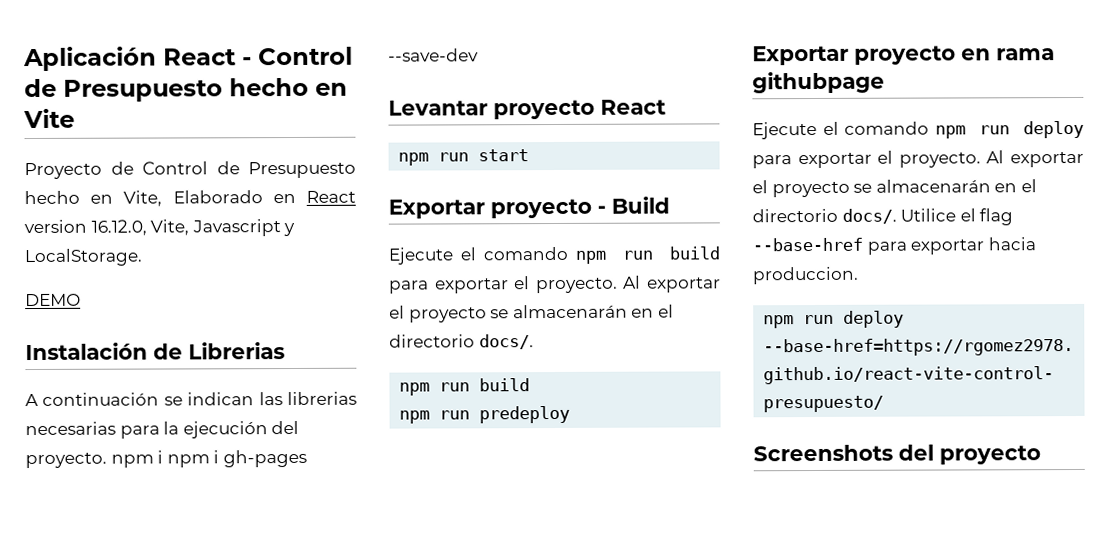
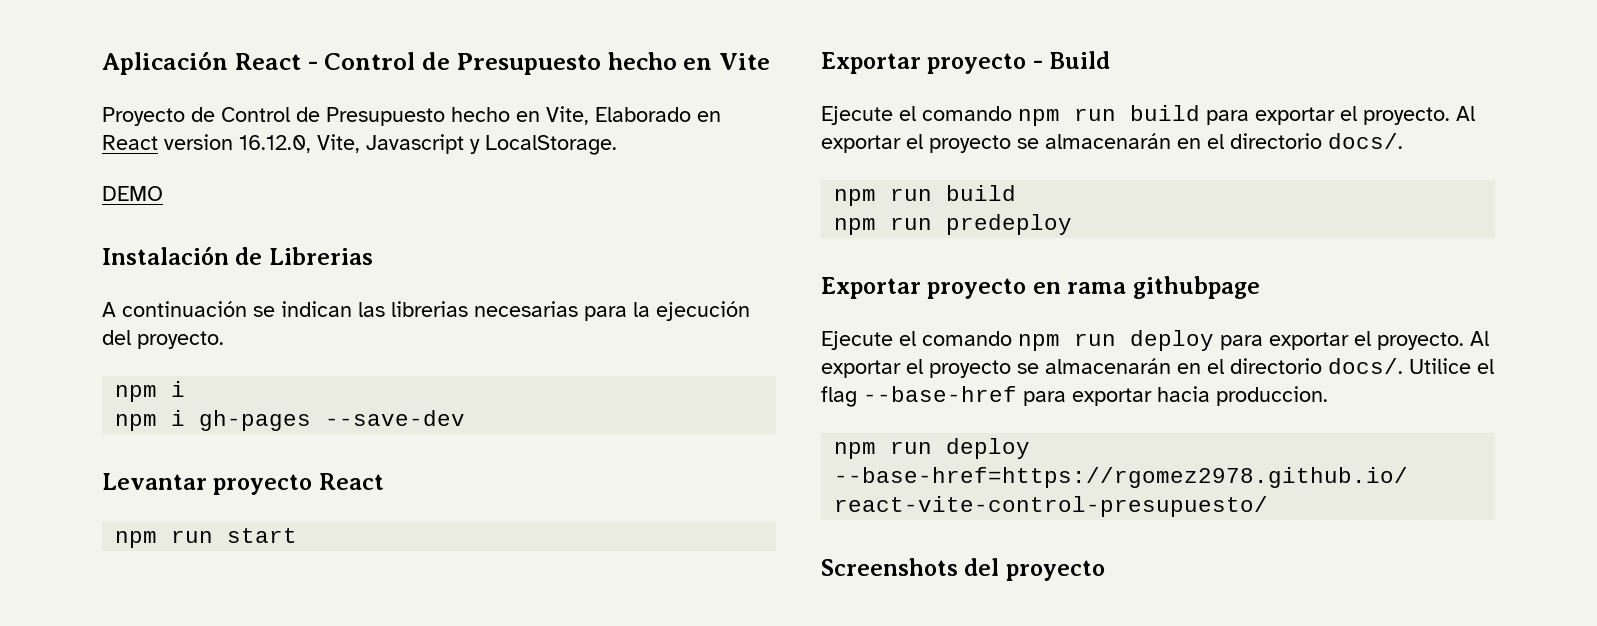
- A continuación se indican las librerias necesarias para la ejecución del proyecto. npm i npm i gh-pages --save-dev
+ A continuación se indican las librerias necesarias para la ejecución del proyecto.
+ npm i
+ npm i gh-pages --save-dev

